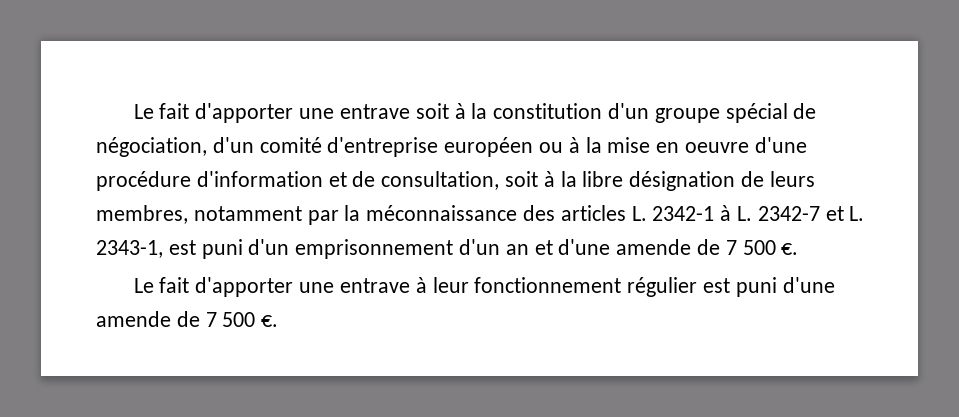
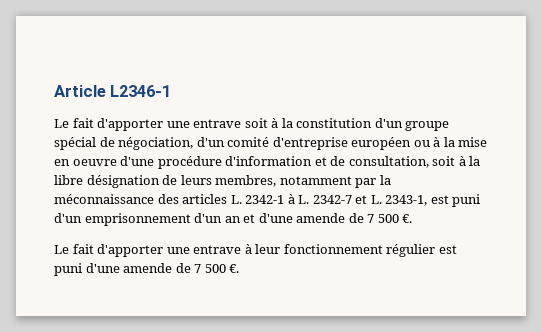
+ Article L2346-1

